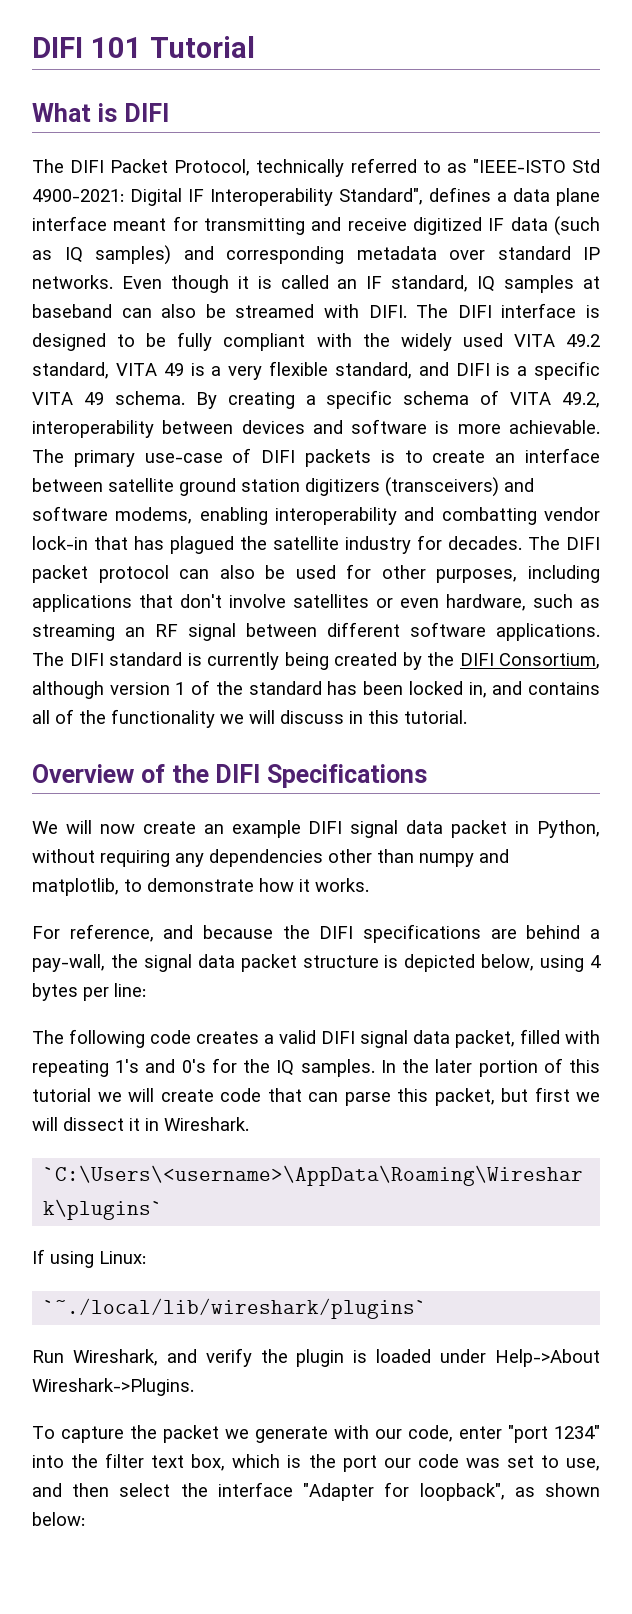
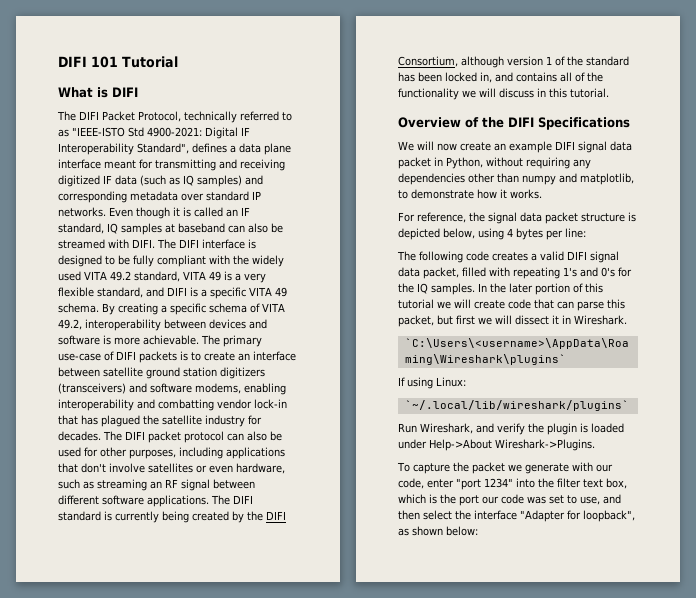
- The DIFI Packet Protocol, technically referred to as "IEEE-ISTO Std 4900-2021: Digital IF Interoperability Standard", defines a data plane interface meant for transmitting and receive digitized IF data (such as IQ samples) and corresponding metadata over standard IP networks.
+ The DIFI Packet Protocol, technically referred to as "IEEE-ISTO Std 4900-2021: Digital IF Interoperability Standard", defines a data plane interface meant for transmitting and receiving digitized IF data (such as IQ samples) and corresponding metadata over standard IP networks.
- For reference, and because the DIFI specifications are behind a pay-wall, the signal data packet structure is depicted below, using 4 bytes per line:
+ For reference, the signal data packet structure is depicted below, using 4 bytes per line:
- `~./local/lib/wireshark/plugins`
+ `~/.local/lib/wireshark/plugins`

